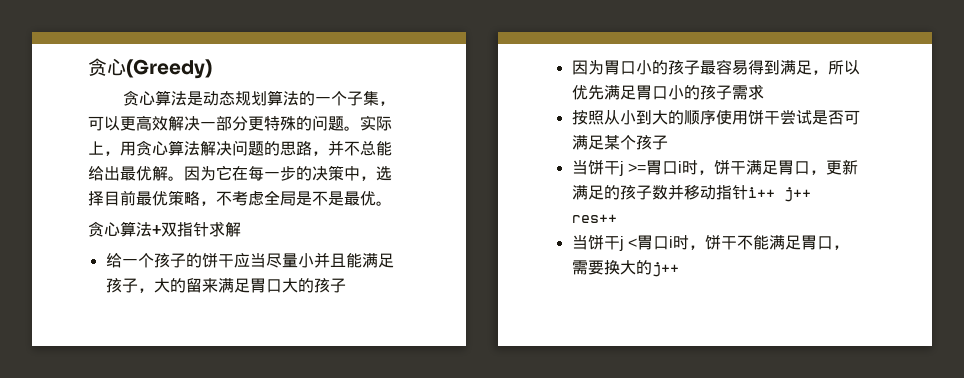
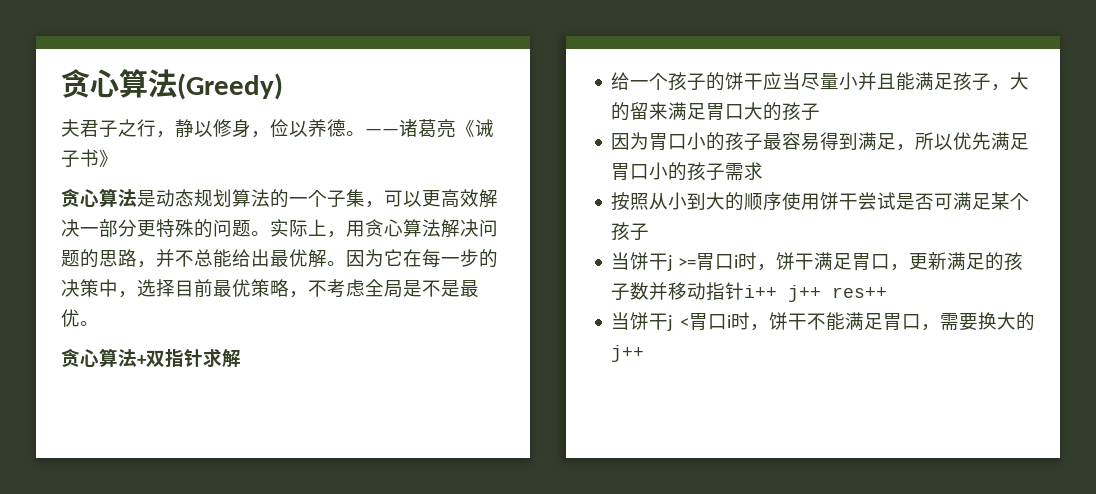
- 贪心(Greedy)
+ 贪心算法(Greedy)
+ 夫君子之行，静以修身，俭以养德。——诸葛亮《诫子书》

